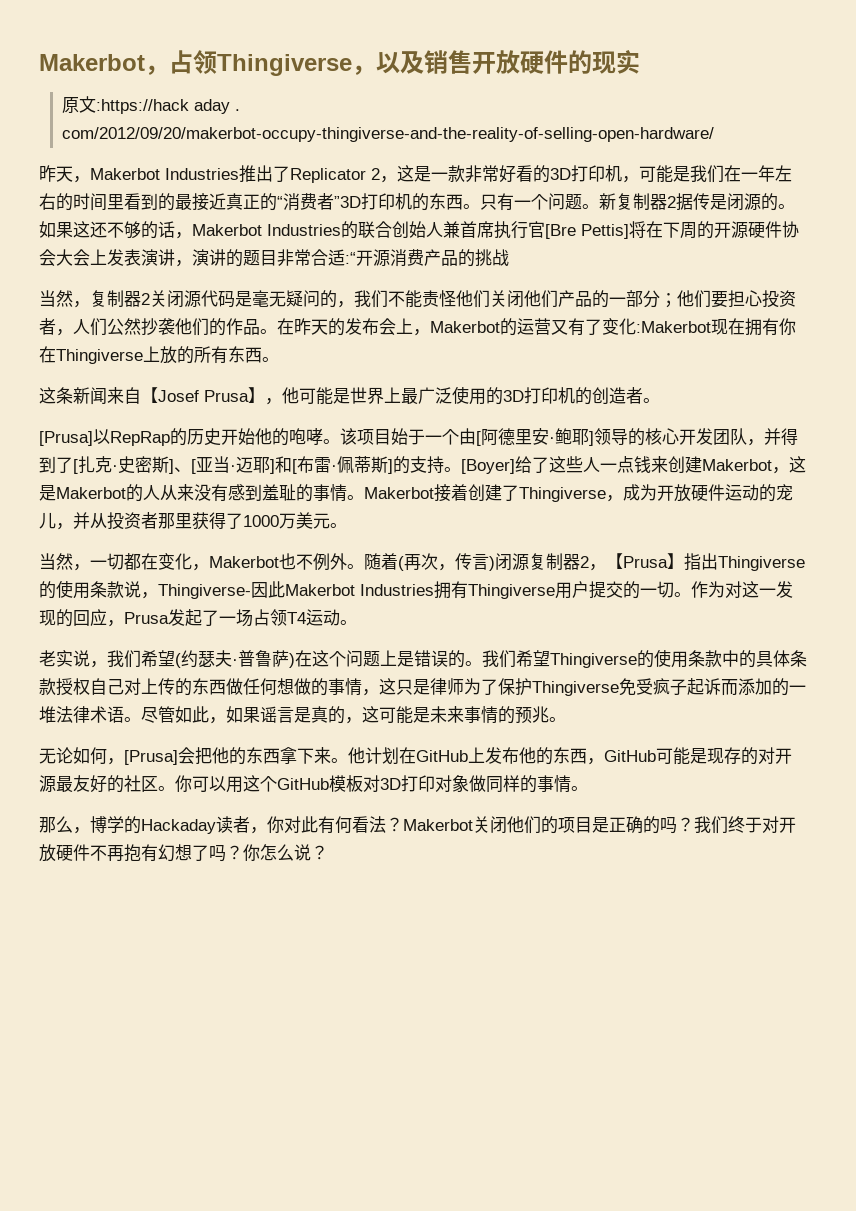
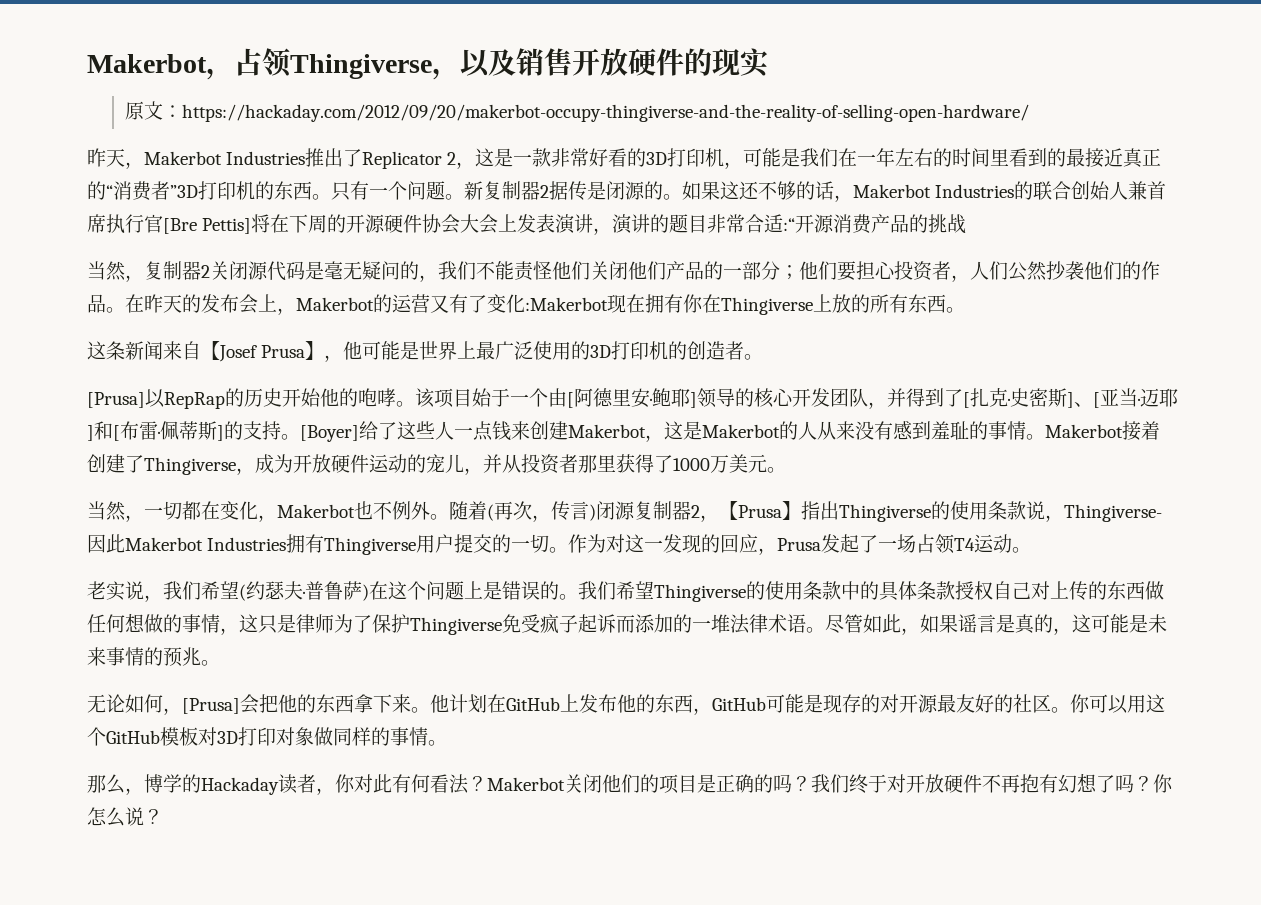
- 原文:https://hack aday . com/2012/09/20/makerbot-occupy-thingiverse-and-the-reality-of-selling-open-hardware/
+ 原文：https://hackaday.com/2012/09/20/makerbot-occupy-thingiverse-and-the-reality-of-selling-open-hardware/

